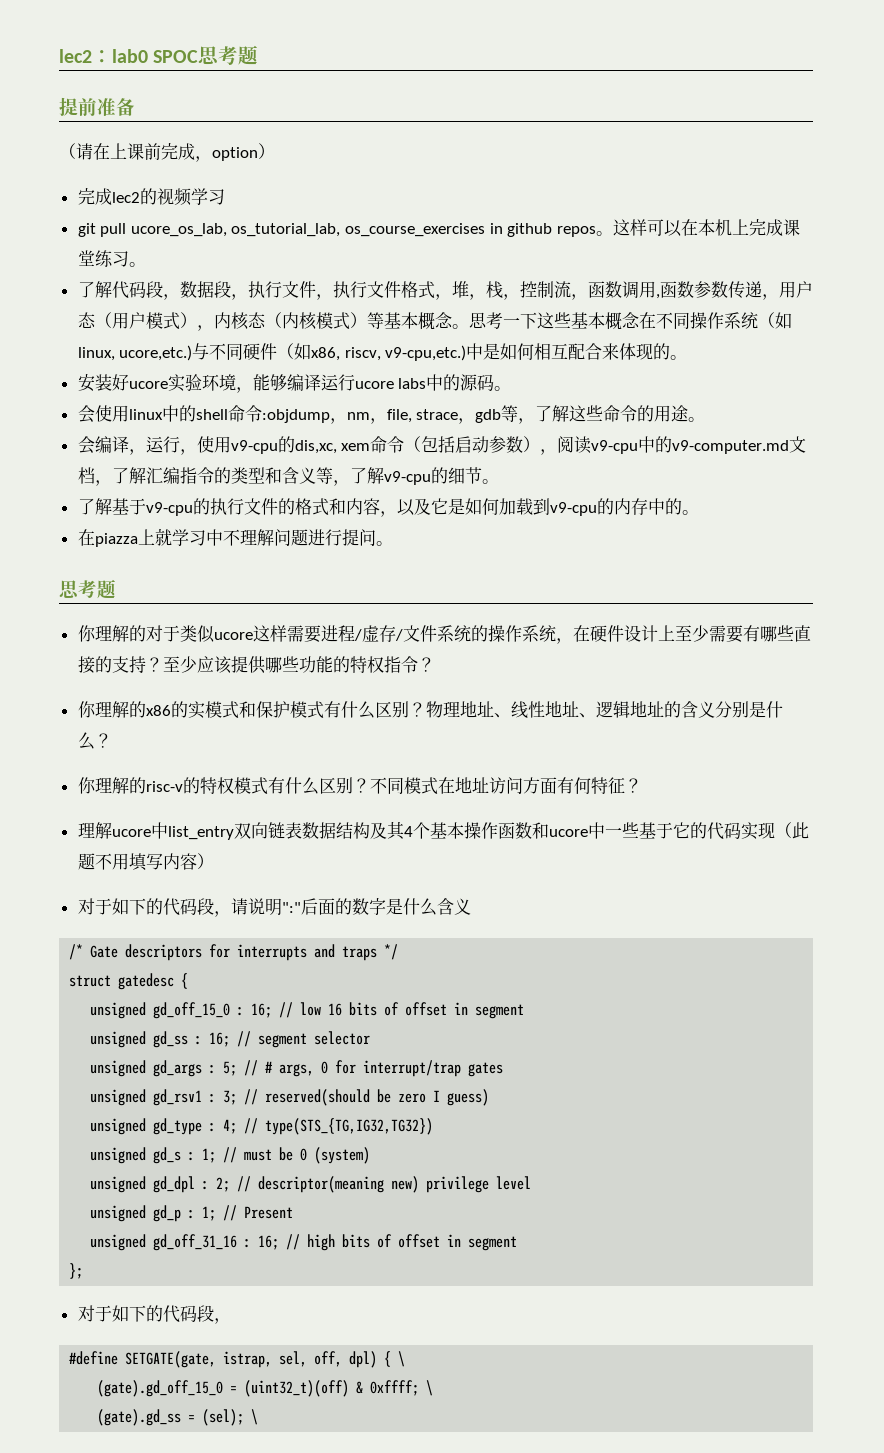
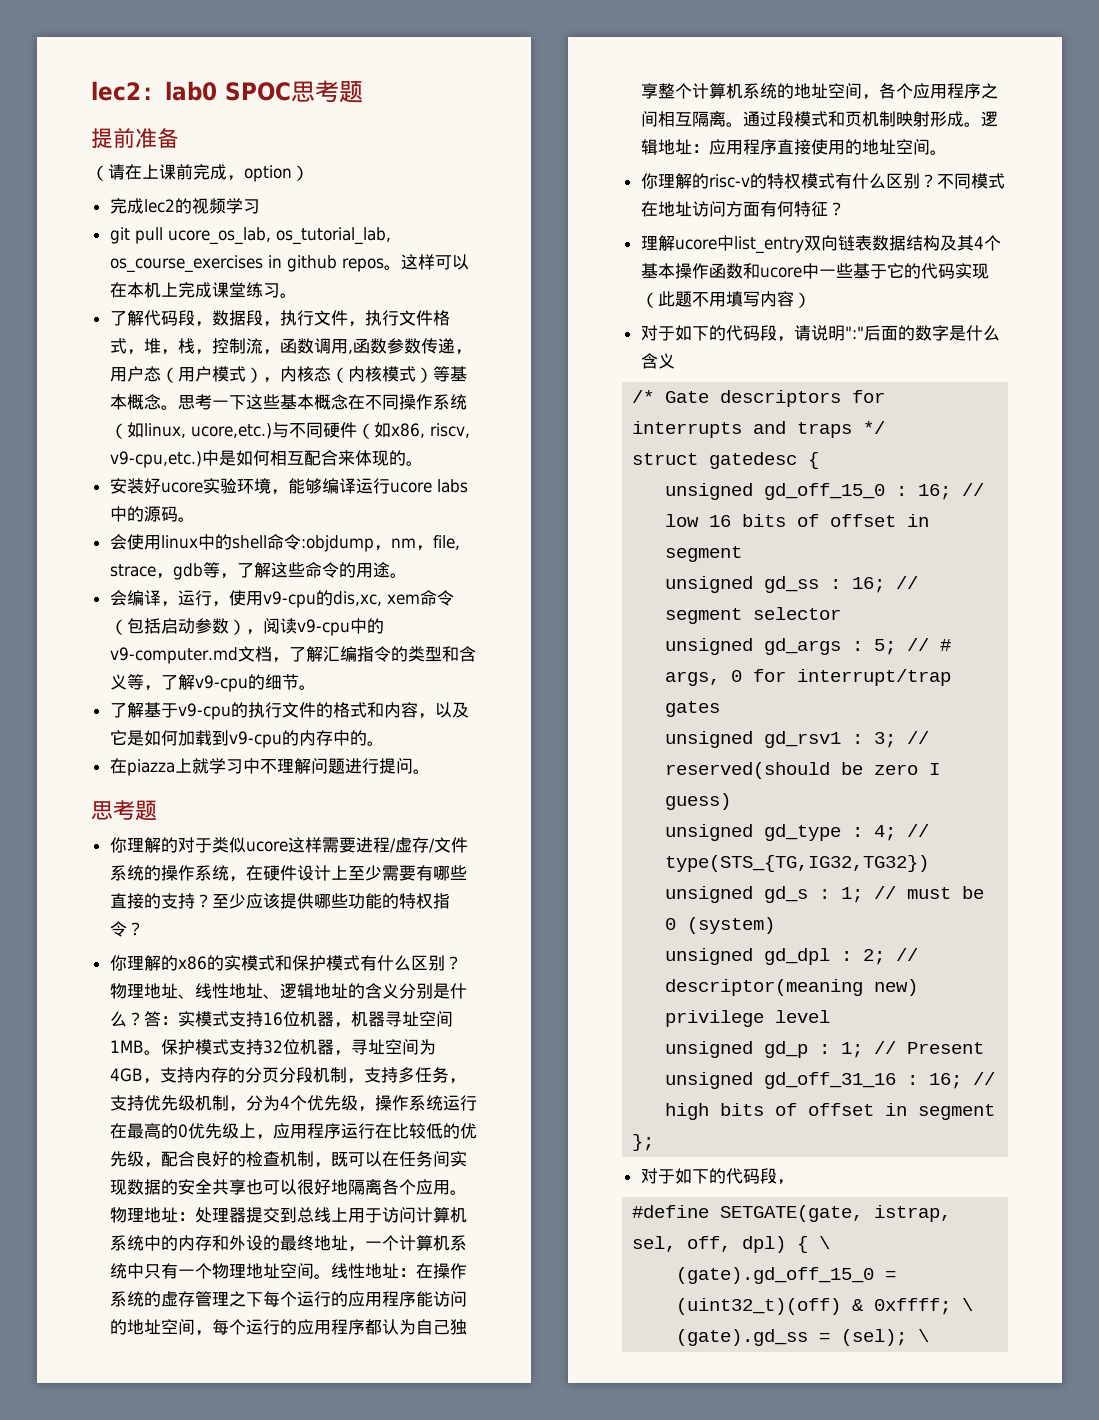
+ 答：实模式支持16位机器，机器寻址空间1MB。保护模式支持32位机器，寻址空间为4GB，支持内存的分页分段机制，支持多任务，支持优先级机制，分为4个优先级，操作系统运行在最高的0优先级上，应用程序运行在比较低的优先级，配合良好的检查机制，既可以在任务间实现数据的安全共享也可以很好地隔离各个应用。物理地址：处理器提交到总线上用于访问计算机系统中的内存和外设的最终地址，一个计算机系统中只有一个物理地址空间。线性地址：在操作系统的虚存管理之下每个运行的应用程序能访问的地址空间，每个运行的应用程序都认为自己独享整个计算机系统的地址空间，各个应用程序之间相互隔离。通过段模式和页机制映射形成。逻辑地址：应用程序直接使用的地址空间。

